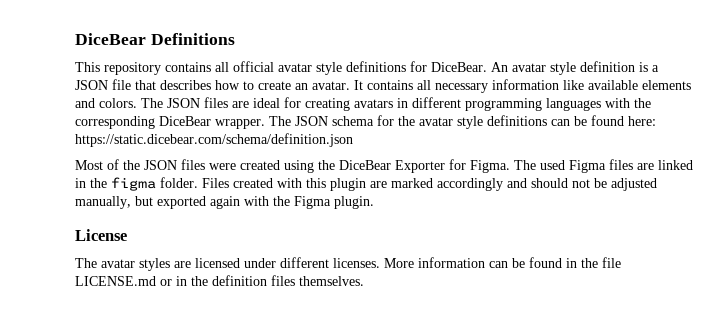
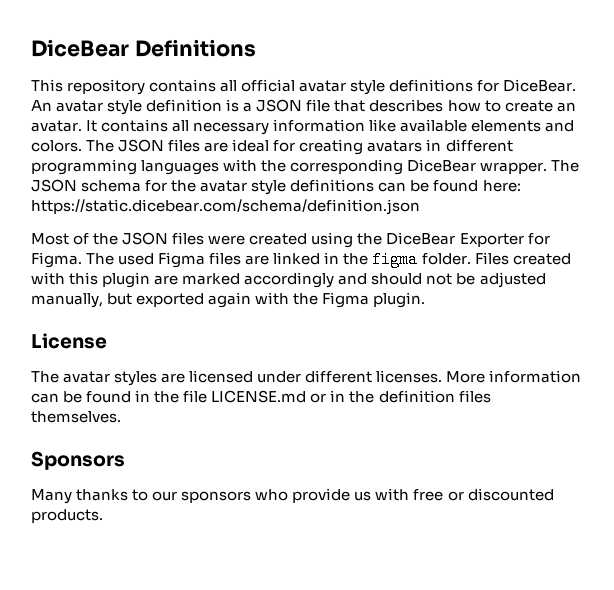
+ Sponsors
+ Many thanks to our sponsors who provide us with free or discounted products.

